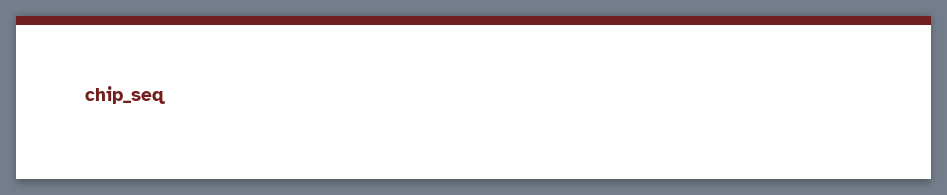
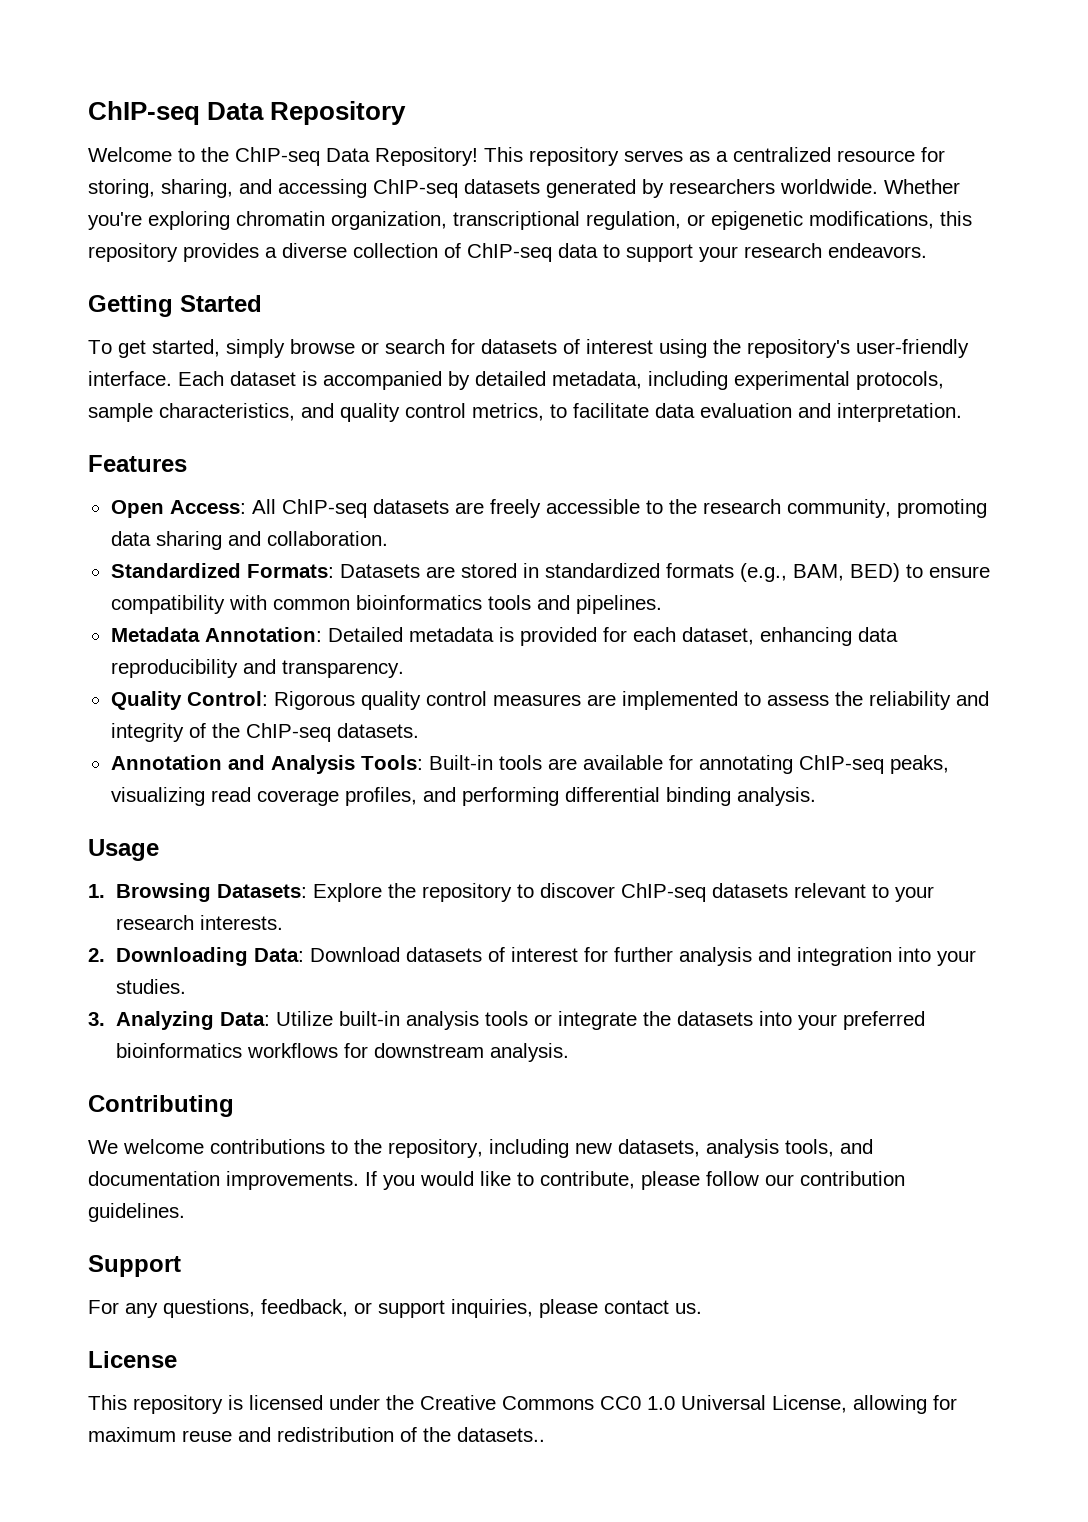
- chip_seq
+ ChIP-seq Data Repository
+ Welcome to the ChIP-seq Data Repository! This repository serves as a centralized resource for storing, sharing, and accessing ChIP-seq datasets generated by researchers worldwide. Whether you're exploring chromatin organization, transcriptional regulation, or epigenetic modifications, this repository provides a diverse collection of ChIP-seq data to support your research endeavors.
+ Getting Started
+ To get started, simply browse or search for datasets of interest using the repository's user-friendly interface. Each dataset is accompanied by detailed metadata, including experimental protocols, sample characteristics, and quality control metrics, to facilitate data evaluation and interpretation.
+ Features
+ Open Access: All ChIP-seq datasets are freely accessible to the research community, promoting data sharing and collaboration.
+ Standardized Formats: Datasets are stored in standardized formats (e.g., BAM, BED) to ensure compatibility with common bioinformatics tools and pipelines.
+ Metadata Annotation: Detailed metadata is provided for each dataset, enhancing data reproducibility and transparency.
+ Quality Control: Rigorous quality control measures are implemented to assess the reliability and integrity of the ChIP-seq datasets.
+ Annotation and Analysis Tools: Built-in tools are available for annotating ChIP-seq peaks, visualizing read coverage profiles, and performing differential binding analysis.
+ Usage
+ 1. Browsing Datasets: Explore the repository to discover ChIP-seq datasets relevant to your research interests.
+ 2. Downloading Data: Download datasets of interest for further analysis and integration into your studies.
+ 3. Analyzing Data: Utilize built-in analysis tools or integrate the datasets into your preferred bioinformatics workflows for downstream analysis.
+ Contributing
+ We welcome contributions to the repository, including new datasets, analysis tools, and documentation improvements. If you would like to contribute, please follow our contribution guidelines.
+ Support
+ For any questions, feedback, or support inquiries, please contact us.
+ License
+ This repository is licensed under the Creative Commons CC0 1.0 Universal License, allowing for maximum reuse and redistribution of the datasets..

